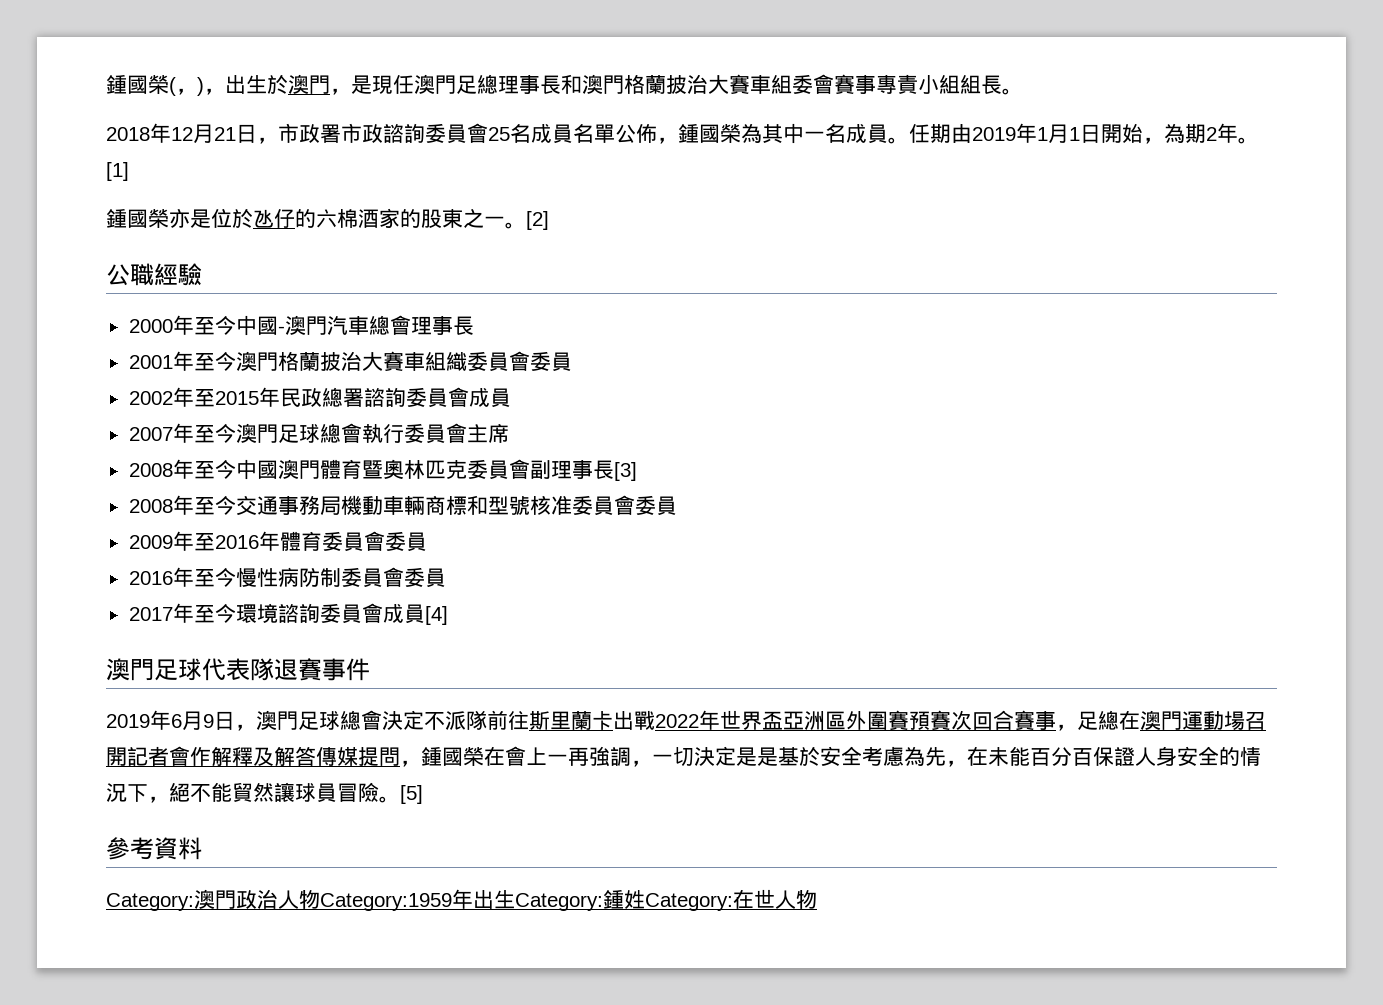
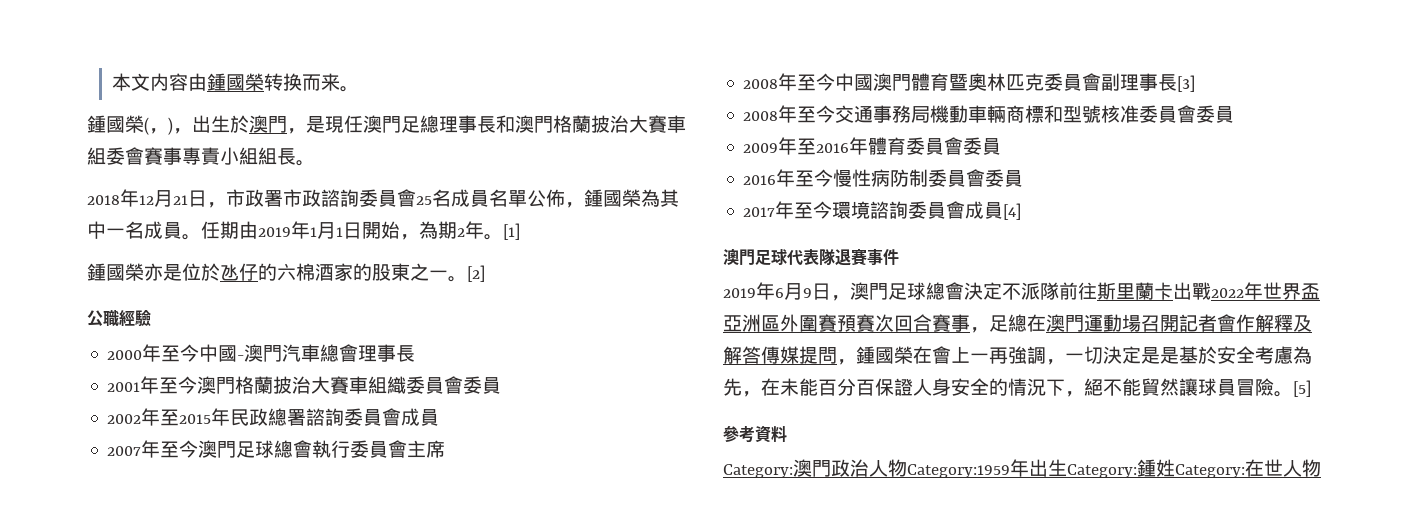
+ 本文内容由鍾國榮转换而来。

